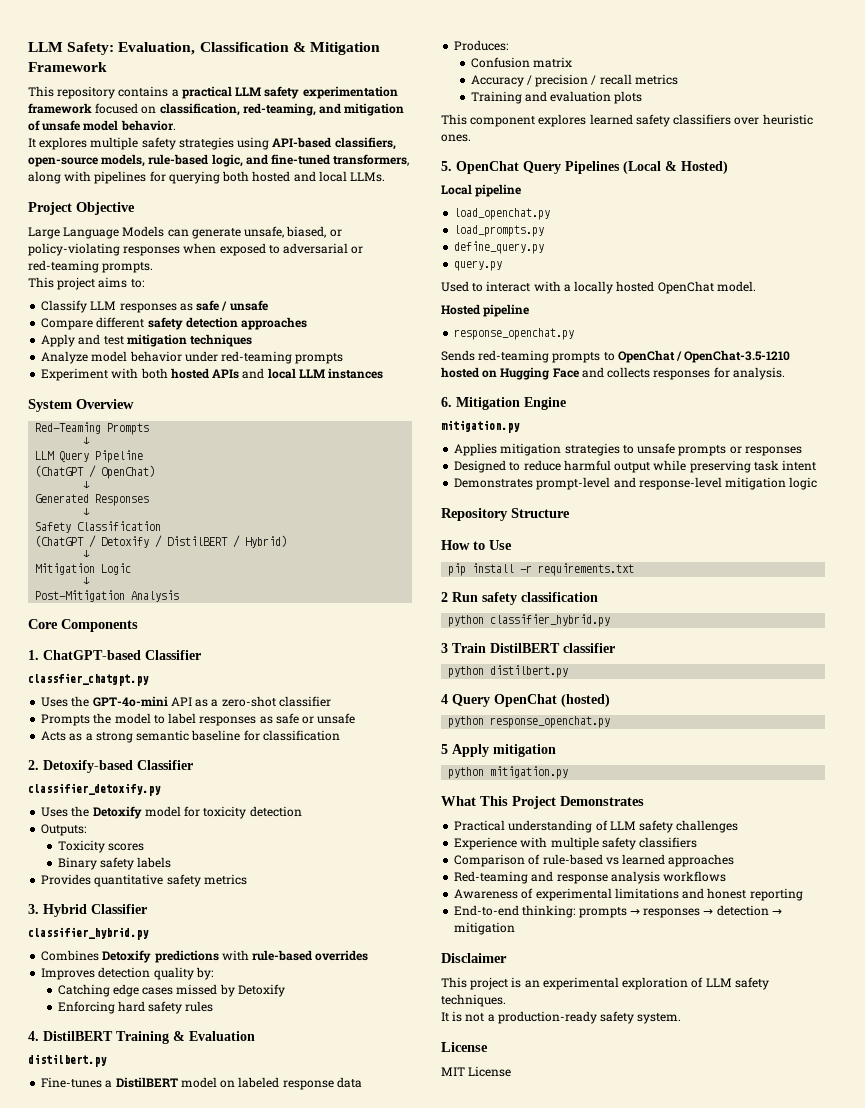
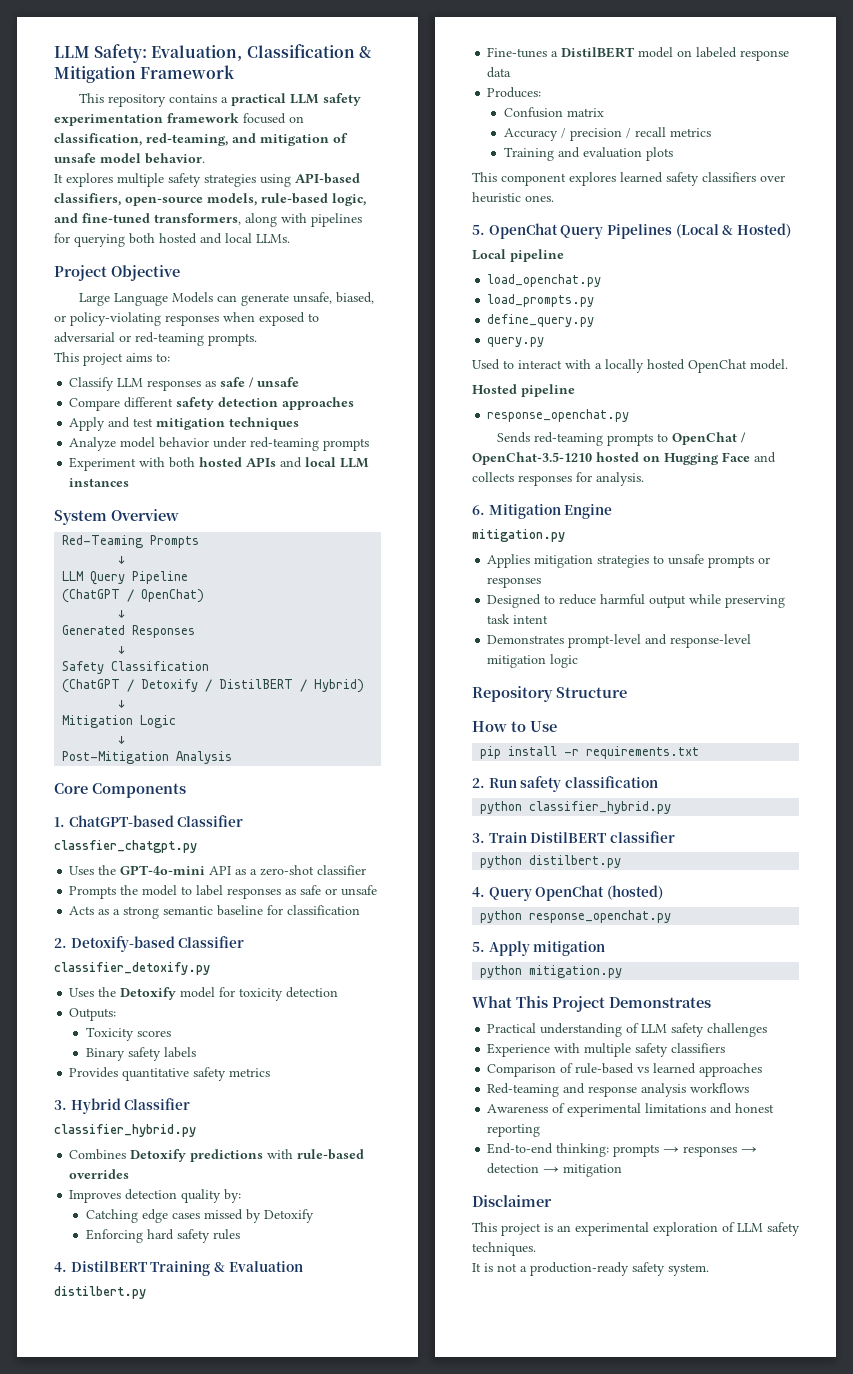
- 2 Run safety classification
+ 2. Run safety classification
- 3 Train DistilBERT classifier
+ 3. Train DistilBERT classifier
- 4 Query OpenChat (hosted)
+ 4. Query OpenChat (hosted)
- 5 Apply mitigation
+ 5. Apply mitigation
  It is not a production-ready safety system.
- License
- MIT License

